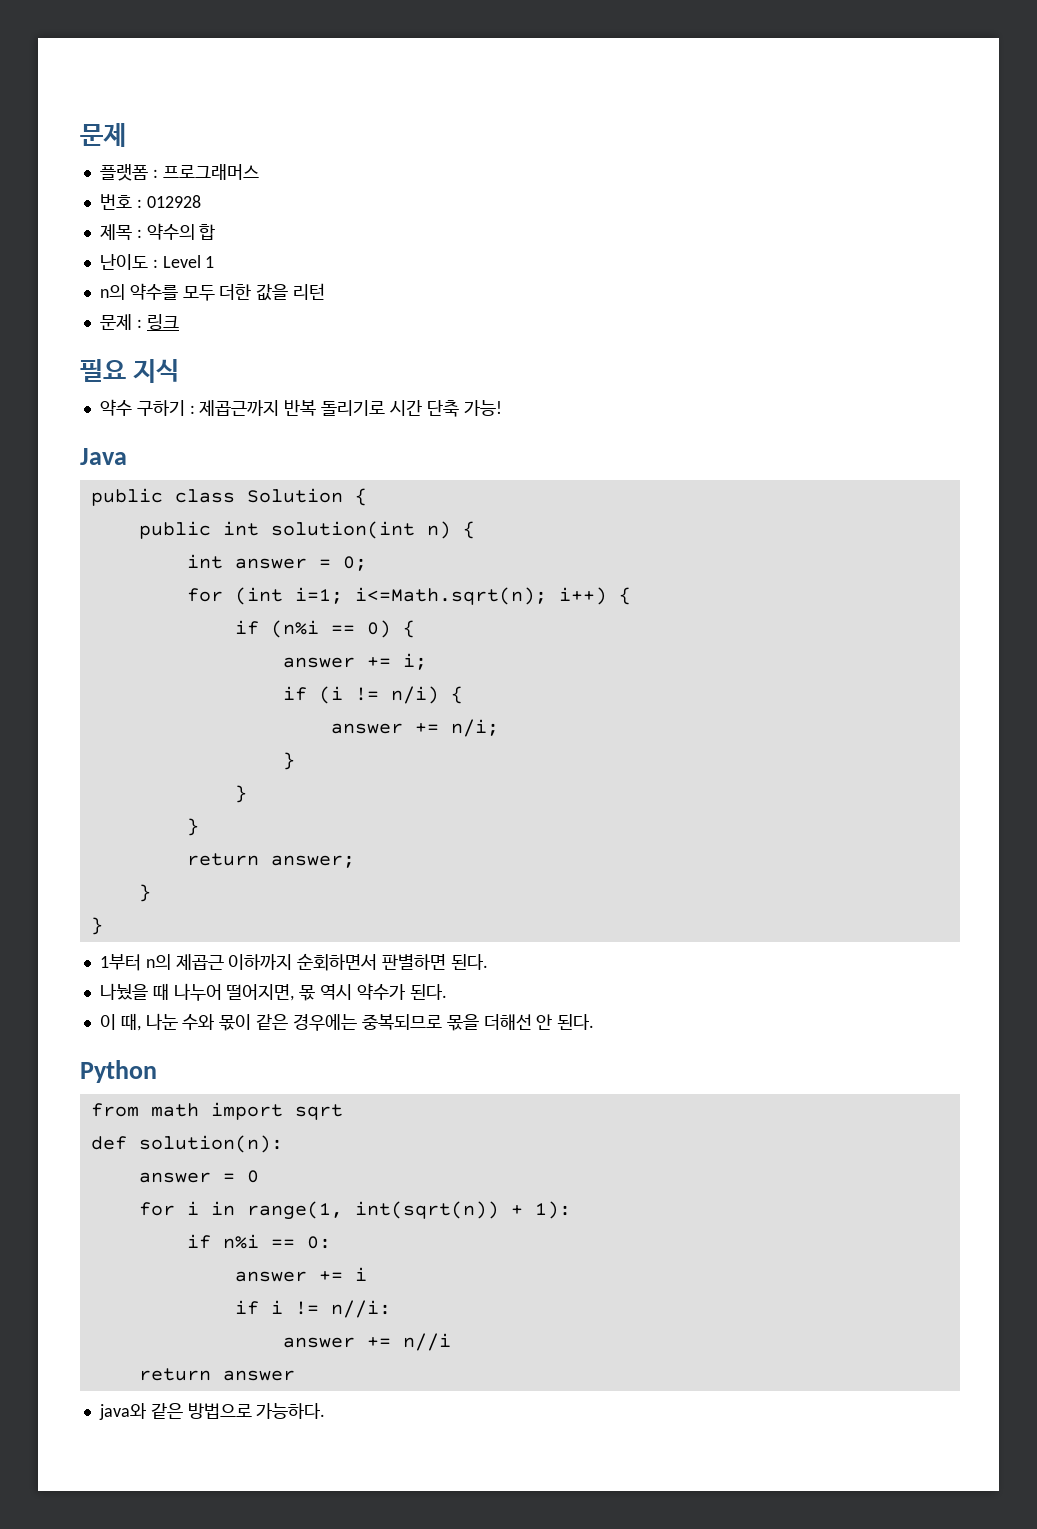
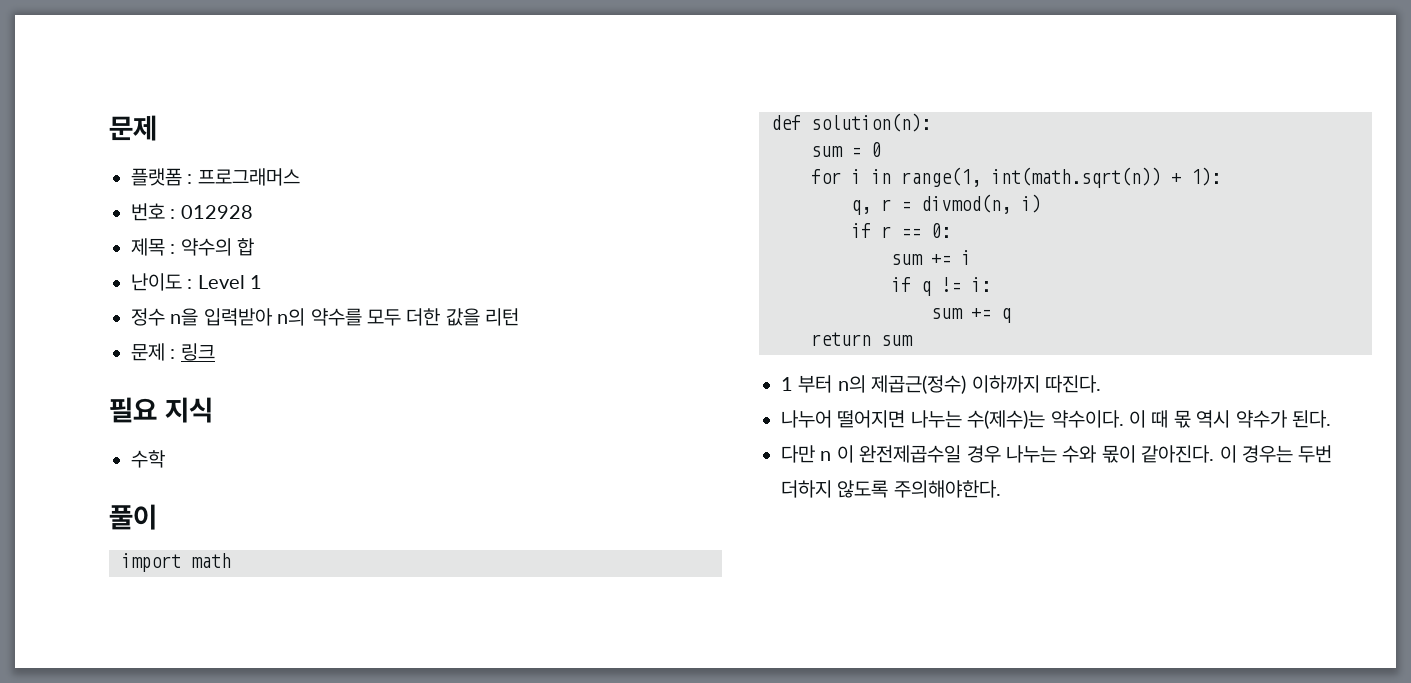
- n의 약수를 모두 더한 값을 리턴
+ 정수 n을 입력받아 n의 약수를 모두 더한 값을 리턴
- 약수 구하기 : 제곱근까지 반복 돌리기로 시간 단축 가능!
- Java
- public class Solution {
- public int solution(int n) {
- int answer = 0;
- for (int i=1; i<=Math.sqrt(n); i++) {
- if (n%i == 0) {
- answer += i;
- if (i != n/i) {
- answer += n/i;
- }
- }
- }
- return answer;
- }
- }
- 1부터 n의 제곱근 이하까지 순회하면서 판별하면 된다.
- 나눴을 때 나누어 떨어지면, 몫 역시 약수가 된다.
- 이 때, 나눈 수와 몫이 같은 경우에는 중복되므로 몫을 더해선 안 된다.
- Python
- from math import sqrt
+ 수학
+ 풀이
+ import math
- answer = 0
+ sum = 0
- for i in range(1, int(sqrt(n)) + 1):
+ for i in range(1, int(math.sqrt(n)) + 1):
- if n%i == 0:
+ q, r = divmod(n, i)
+ if r == 0:
- answer += i
+ sum += i
- if i != n//i:
- answer += n//i
- return answer
- java와 같은 방법으로 가능하다.
+ if q != i:
+ sum += q
+ return sum
+ 1 부터 n의 제곱근(정수) 이하까지 따진다.
+ 나누어 떨어지면 나누는 수(제수)는 약수이다. 이 때 몫 역시 약수가 된다.
+ 다만 n 이 완전제곱수일 경우 나누는 수와 몫이 같아진다. 이 경우는 두번 더하지 않도록 주의해야한다.

